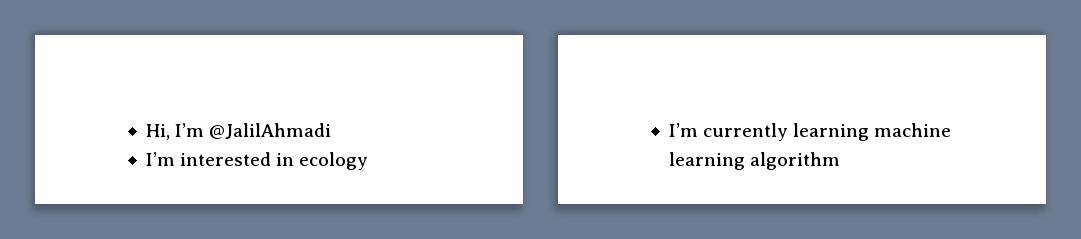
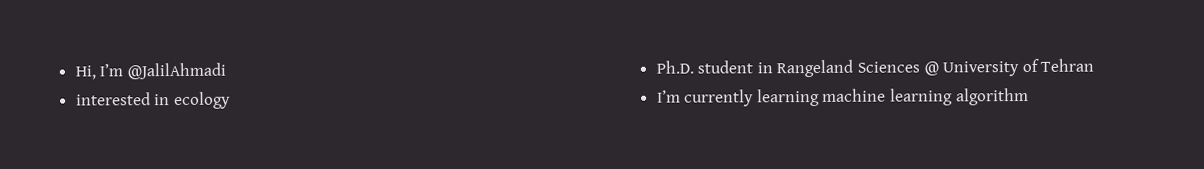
- I’m interested in ecology
+ interested in ecology
+ Ph.D. student in Rangeland Sciences @ University of Tehran

